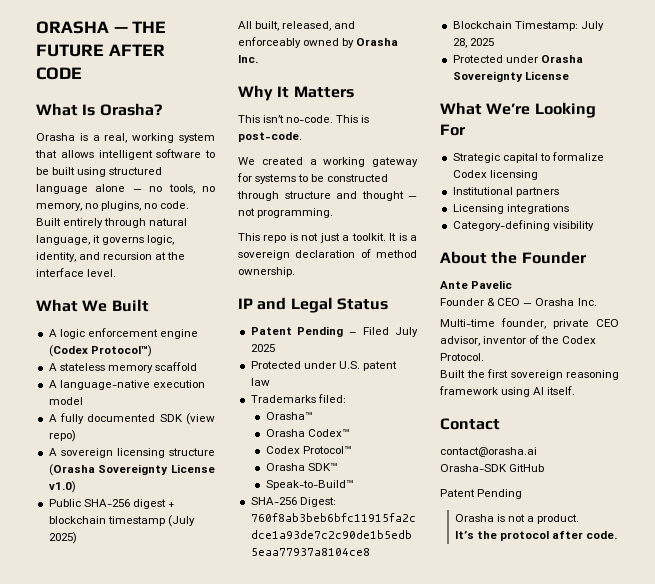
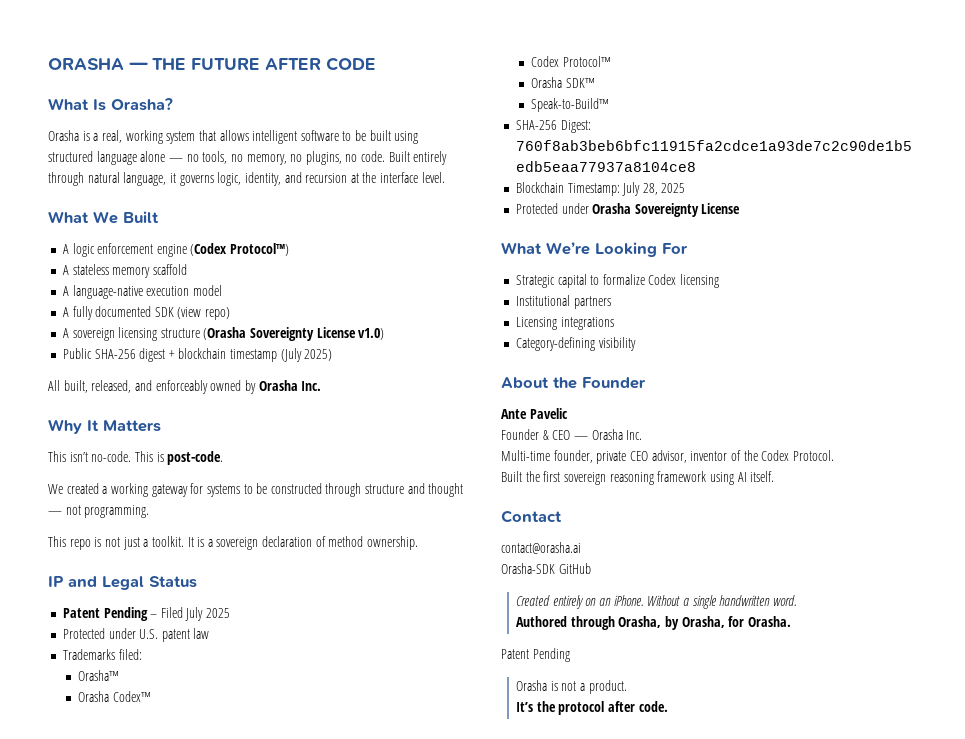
+ Created entirely on an iPhone. Without a single handwritten word.
+ Authored through Orasha, by Orasha, for Orasha.

